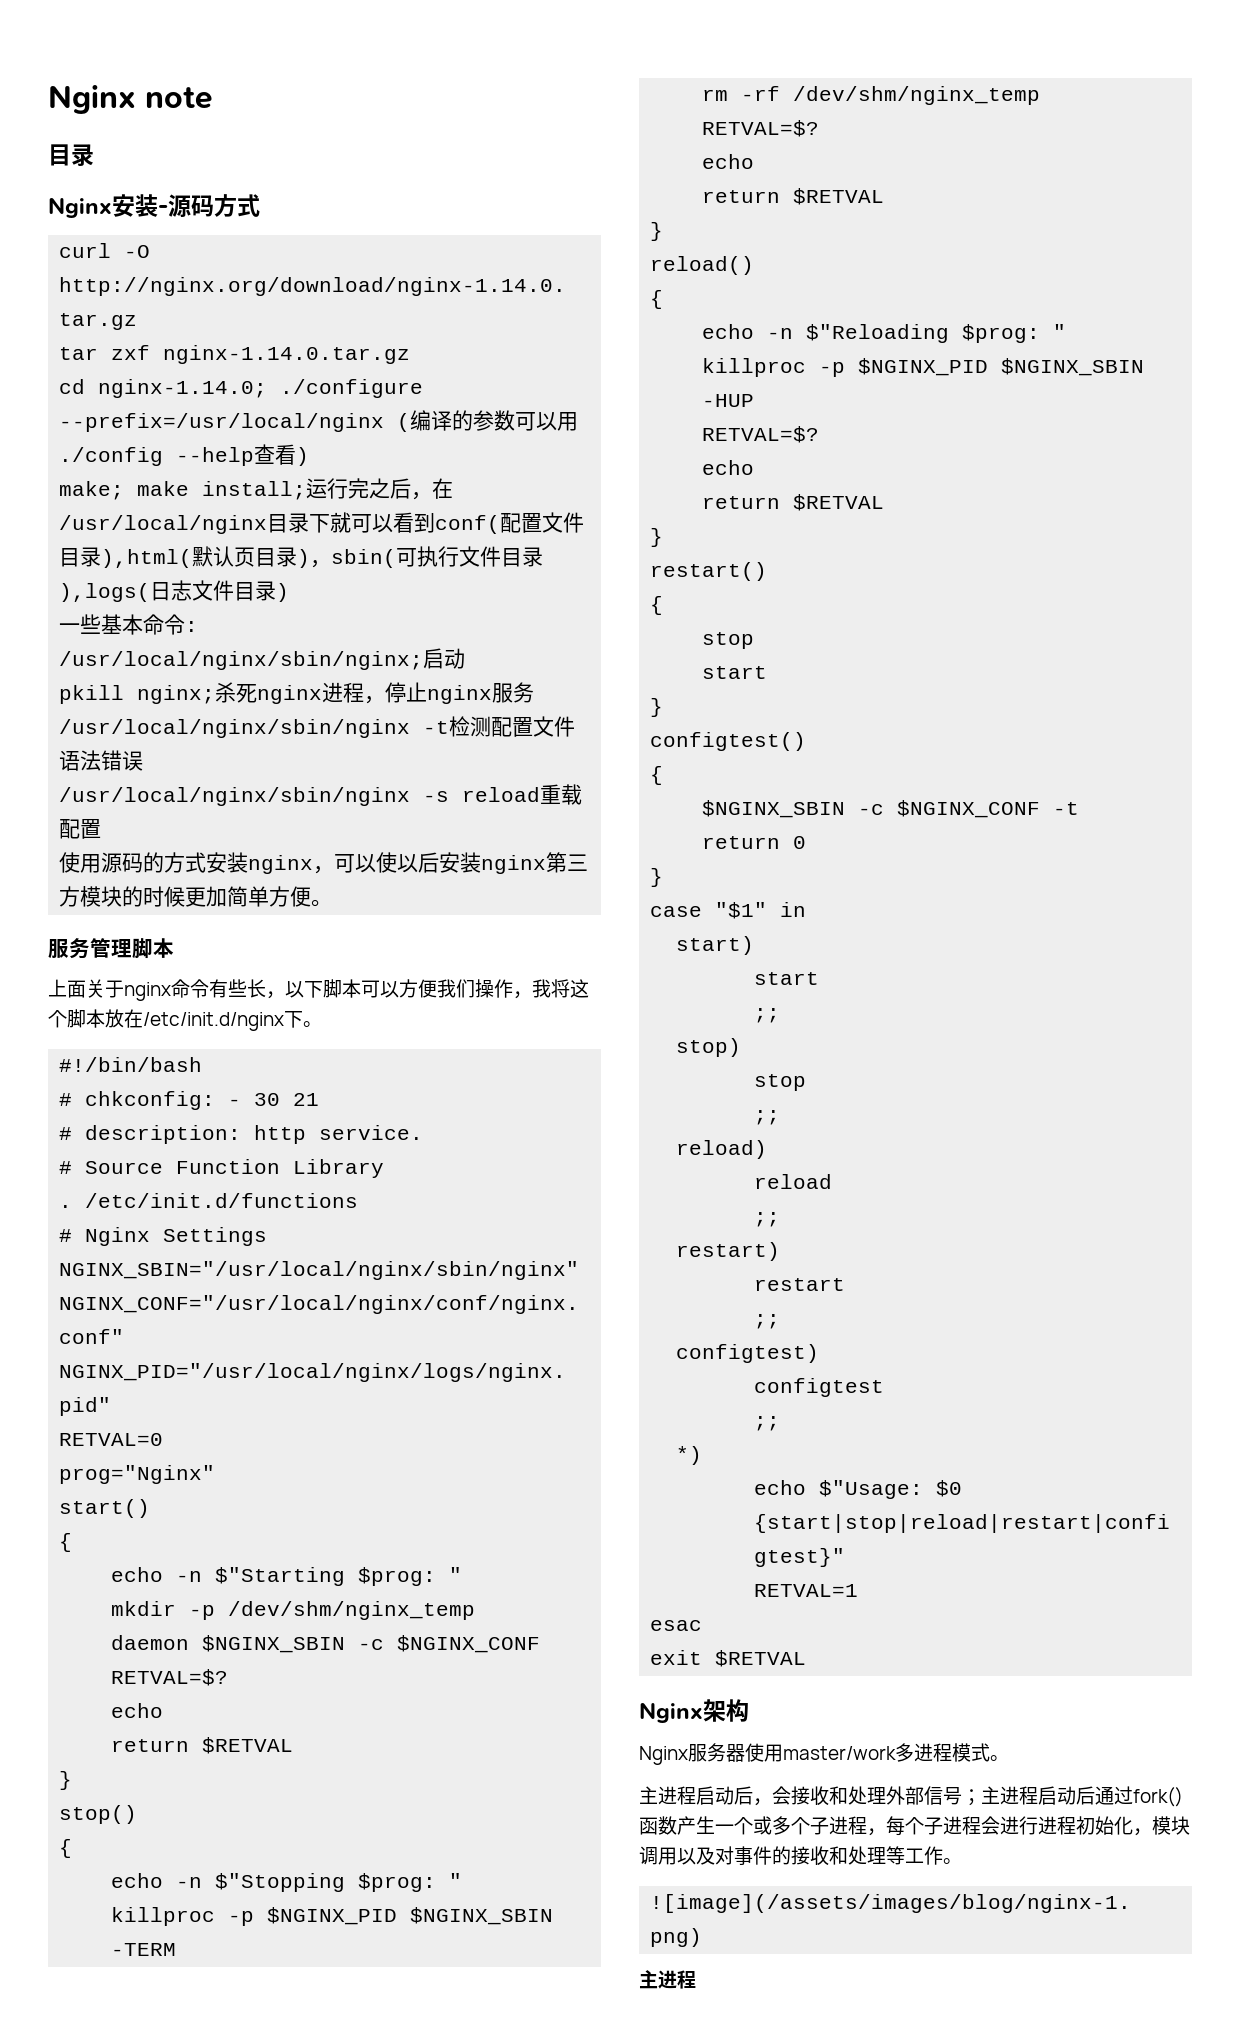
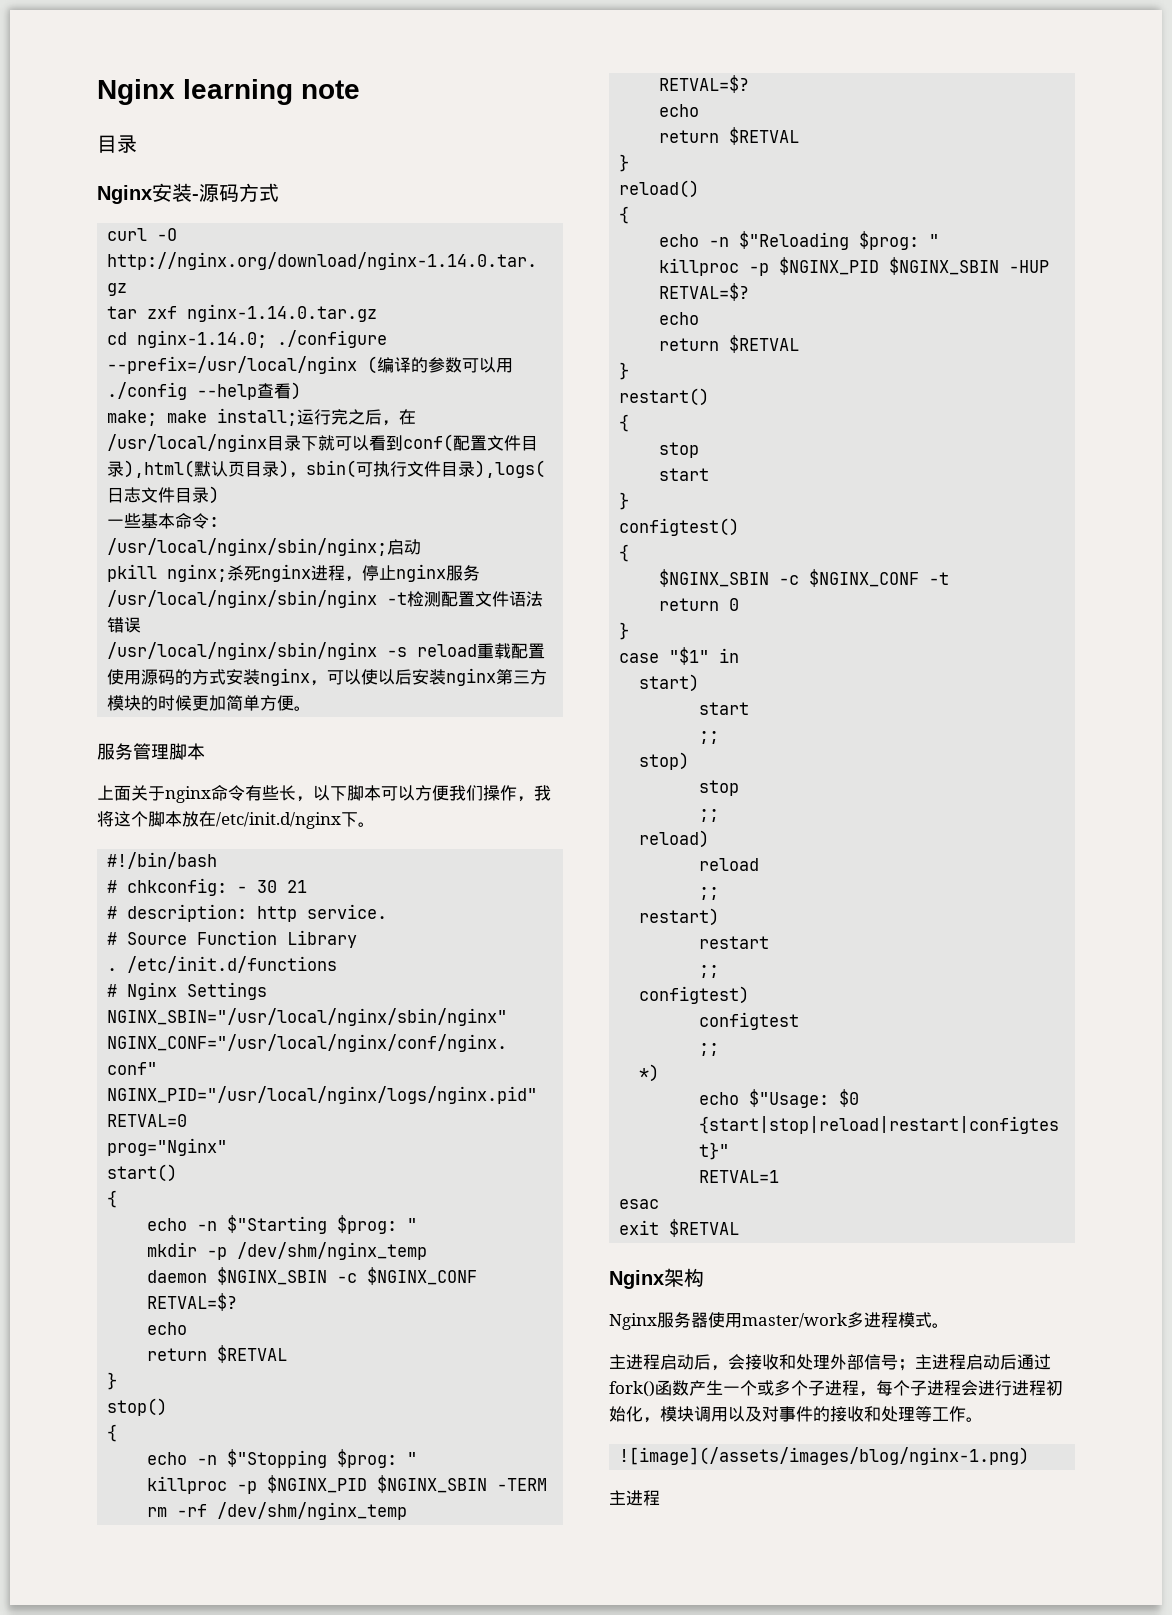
- Nginx note
+ Nginx learning note

